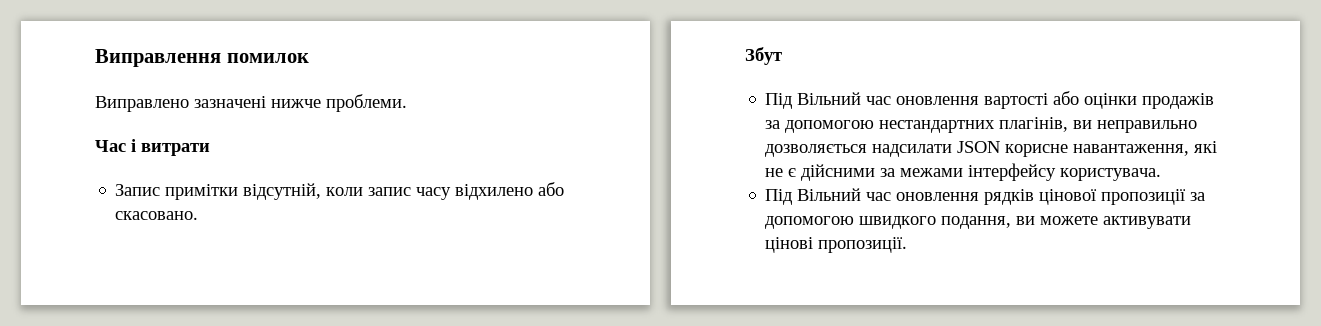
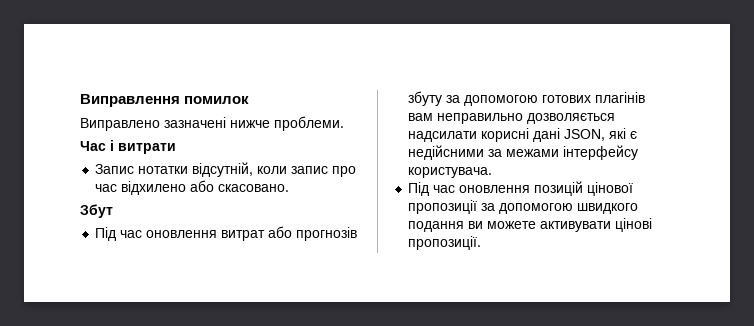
- Запис примітки відсутній, коли запис часу відхилено або скасовано.
+ Запис нотатки відсутній, коли запис про час відхилено або скасовано.
- Під Вільний час оновлення вартості або оцінки продажів за допомогою нестандартних плагінів, ви неправильно дозволяється надсилати JSON корисне навантаження, які не є дійсними за межами інтерфейсу користувача.
+ Під час оновлення витрат або прогнозів збуту за допомогою готових плагінів вам неправильно дозволяється надсилати корисні дані JSON, які є недійсними за межами інтерфейсу користувача.
- Під Вільний час оновлення рядків цінової пропозиції за допомогою швидкого подання, ви можете активувати цінові пропозиції.
+ Під час оновлення позицій цінової пропозиції за допомогою швидкого подання ви можете активувати цінові пропозиції.

